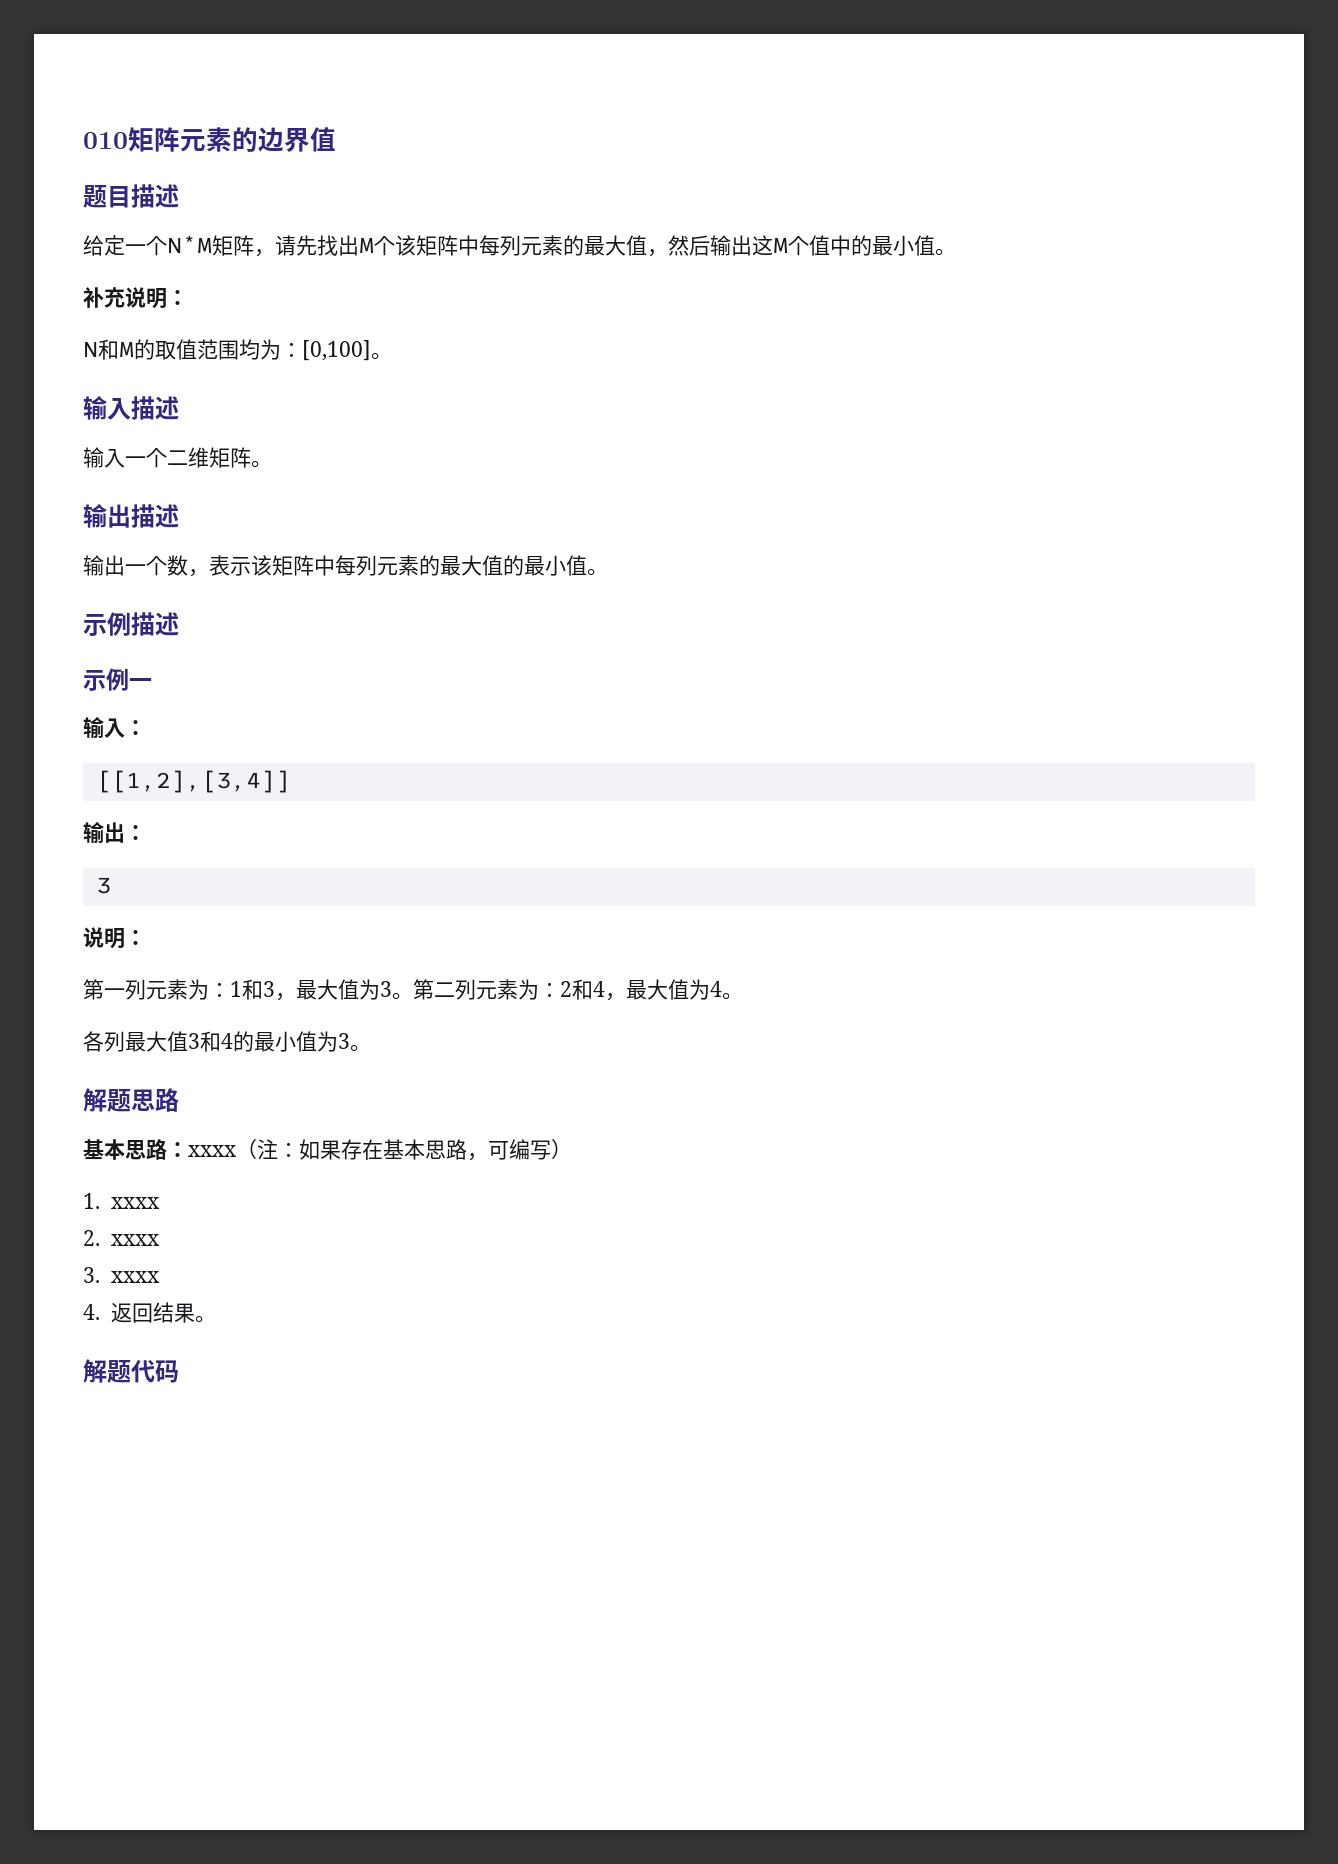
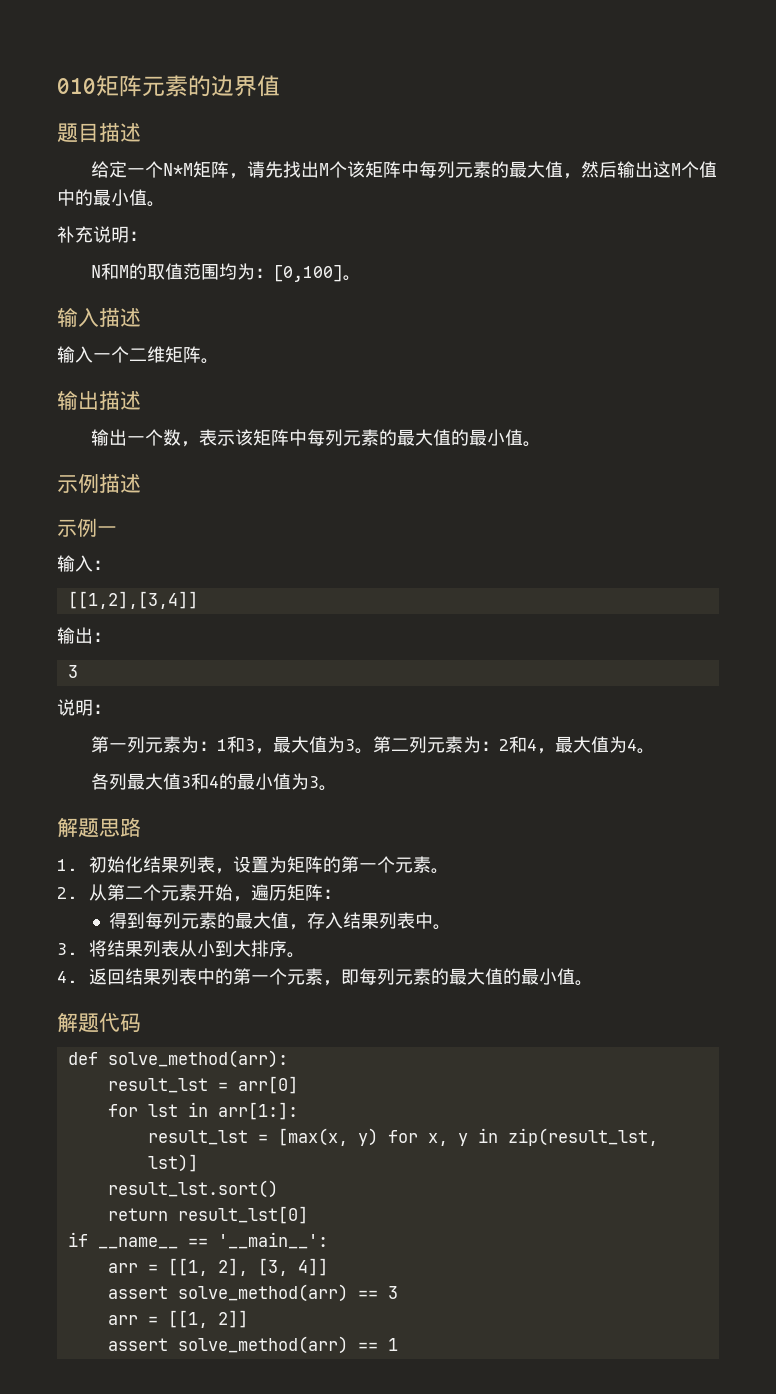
- 基本思路：xxxx（注：如果存在基本思路，可编写）
- 1. xxxx
- 2. xxxx
- 3. xxxx
- 4.返回结果。
+ 1.初始化结果列表，设置为矩阵的第一个元素。
+ 2.从第二个元素开始，遍历矩阵：
+ 得到每列元素的最大值，存入结果列表中。
+ 3.将结果列表从小到大排序。
+ 4.返回结果列表中的第一个元素，即每列元素的最大值的最小值。
  解题代码
+ def solve_method(arr):
+ result_lst = arr[0]
+ for lst in arr[1:]:
+ result_lst = [max(x, y) for x, y in zip(result_lst, lst)]
+ result_lst.sort()
+ return result_lst[0]
+ if __name__ == '__main__':
+ arr = [[1, 2], [3, 4]]
+ assert solve_method(arr) == 3
+ arr = [[1, 2]]
+ assert solve_method(arr) == 1

